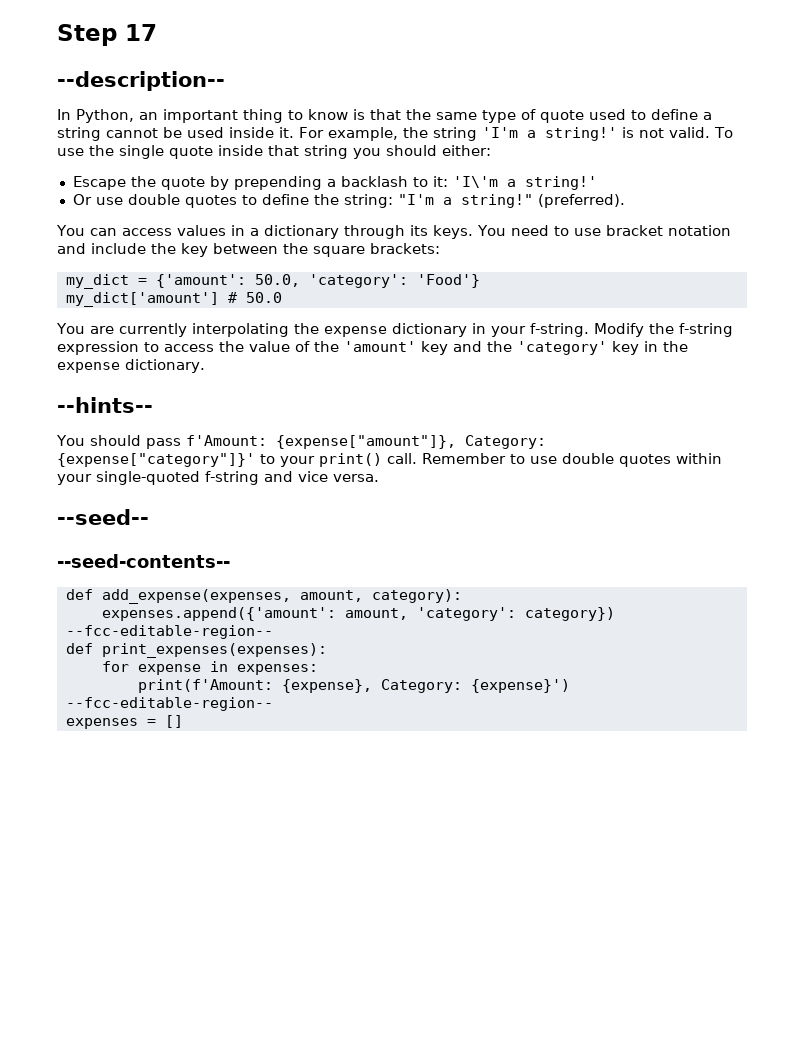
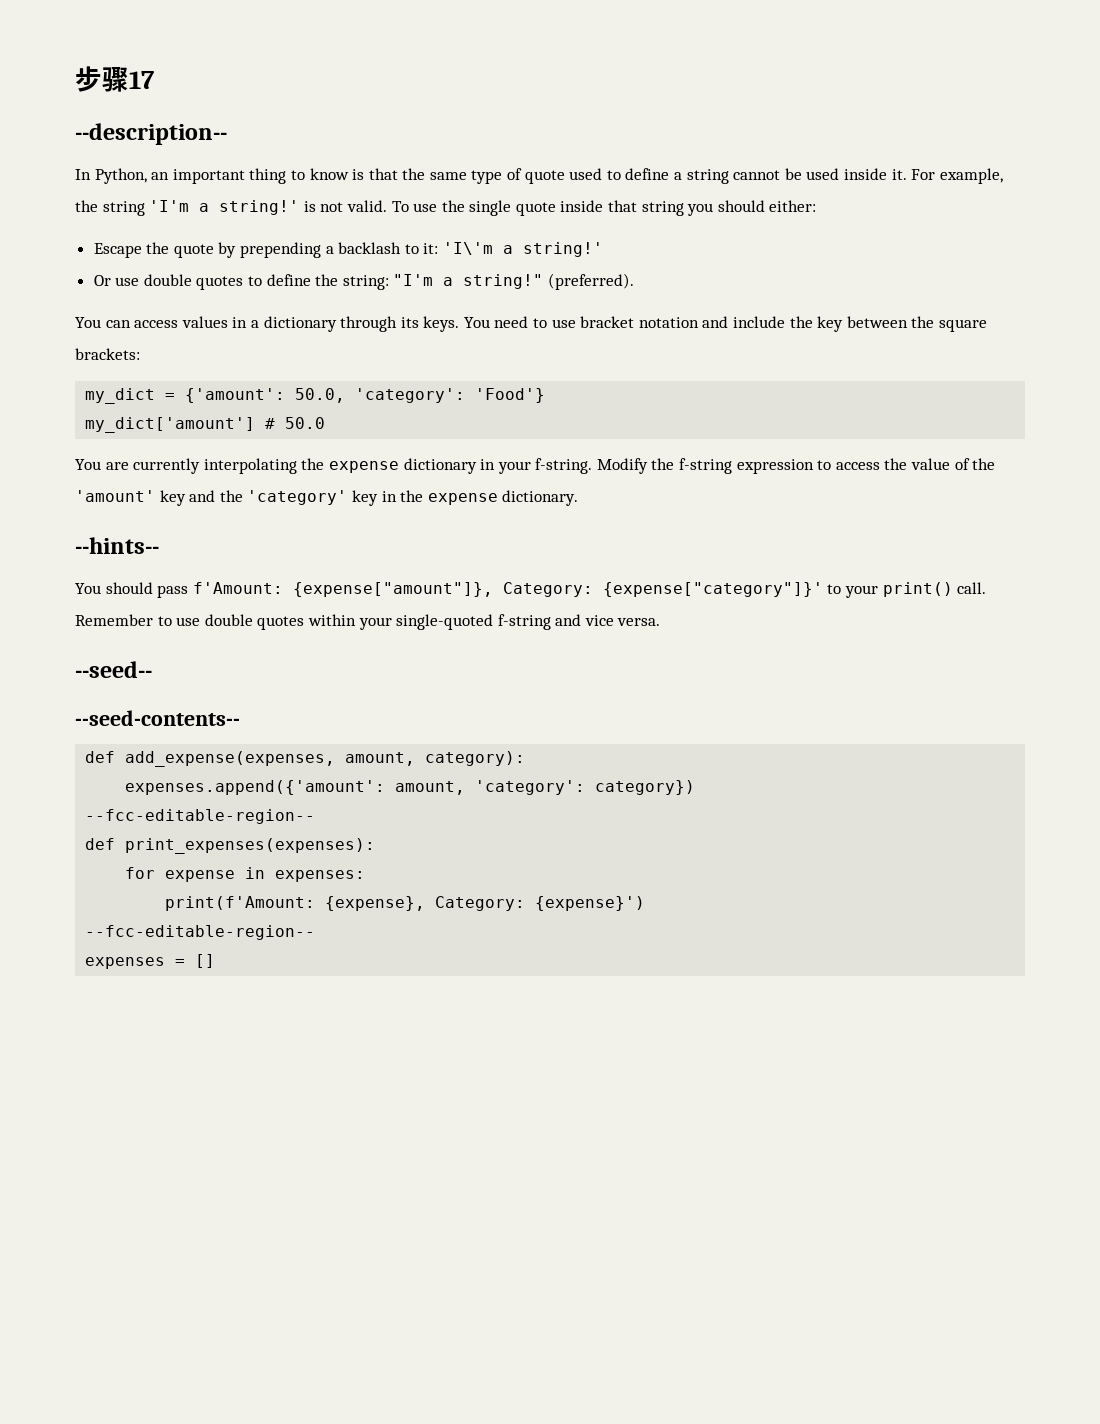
- Step 17
+ 步骤17

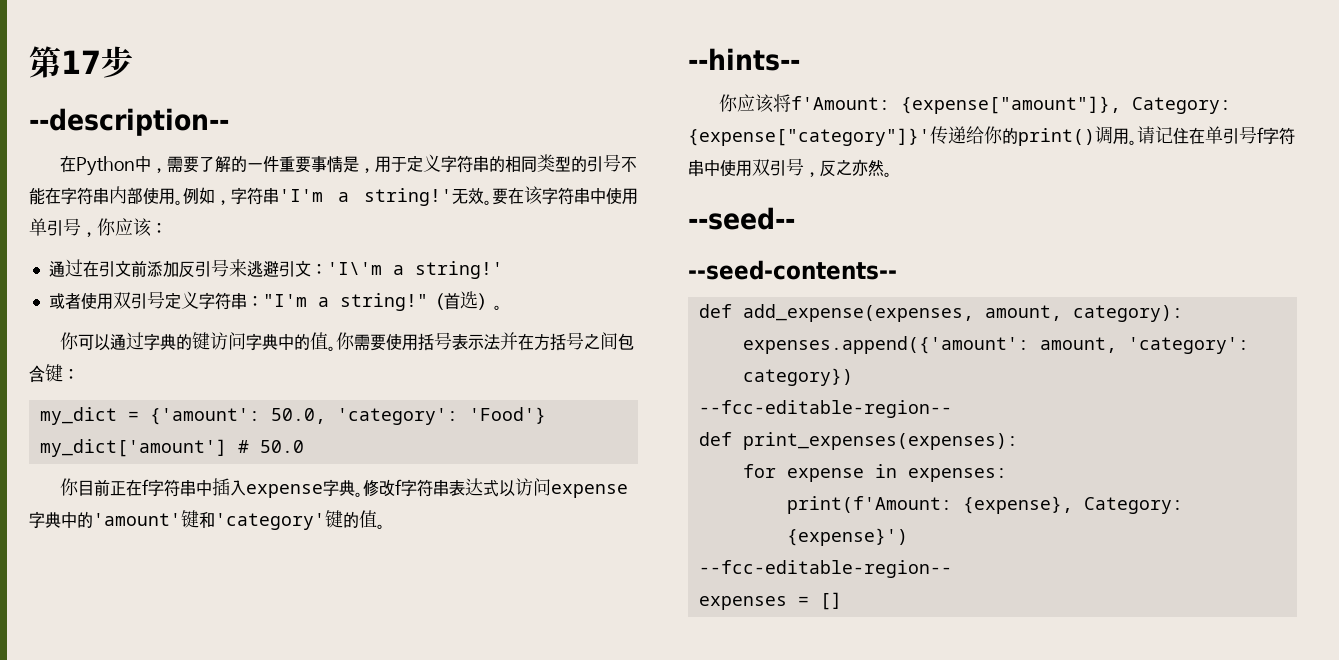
- 步骤17
+ 第17步
- In Python, an important thing to know is that the same type of quote used to define a string cannot be used inside it. For example, the string 'I'm a string!' is not valid. To use the single quote inside that string you should either:
- Escape the quote by prepending a backlash to it: 'I\'m a string!'
- Or use double quotes to define the string: "I'm a string!" (preferred).
- You can access values in a dictionary through its keys. You need to use bracket notation and include the key between the square brackets:
+ 在Python中，需要了解的一件重要事情是，用于定义字符串的相同类型的引号不能在字符串内部使用。例如，字符串'I'm a string!'无效。要在该字符串中使用单引号，你应该：
+ 通过在引文前添加反引号来逃避引文：'I\'m a string!'
+ 或者使用双引号定义字符串："I'm a string!"（首选）。
+ 你可以通过字典的键访问字典中的值。你需要使用括号表示法并在方括号之间包含键：
- You are currently interpolating the expense dictionary in your f-string. Modify the f-string expression to access the value of the 'amount' key and the 'category' key in the expense dictionary.
+ 你目前正在f字符串中插入expense字典。修改f字符串表达式以访问expense字典中的'amount'键和'category'键的值。
  --hints--
- You should pass f'Amount: {expense["amount"]}, Category: {expense["category"]}' to your print() call. Remember to use double quotes within your single-quoted f-string and vice versa.
+ 你应该将f'Amount: {expense["amount"]}, Category: {expense["category"]}'传递给你的print()调用。请记住在单引号f字符串中使用双引号，反之亦然。

